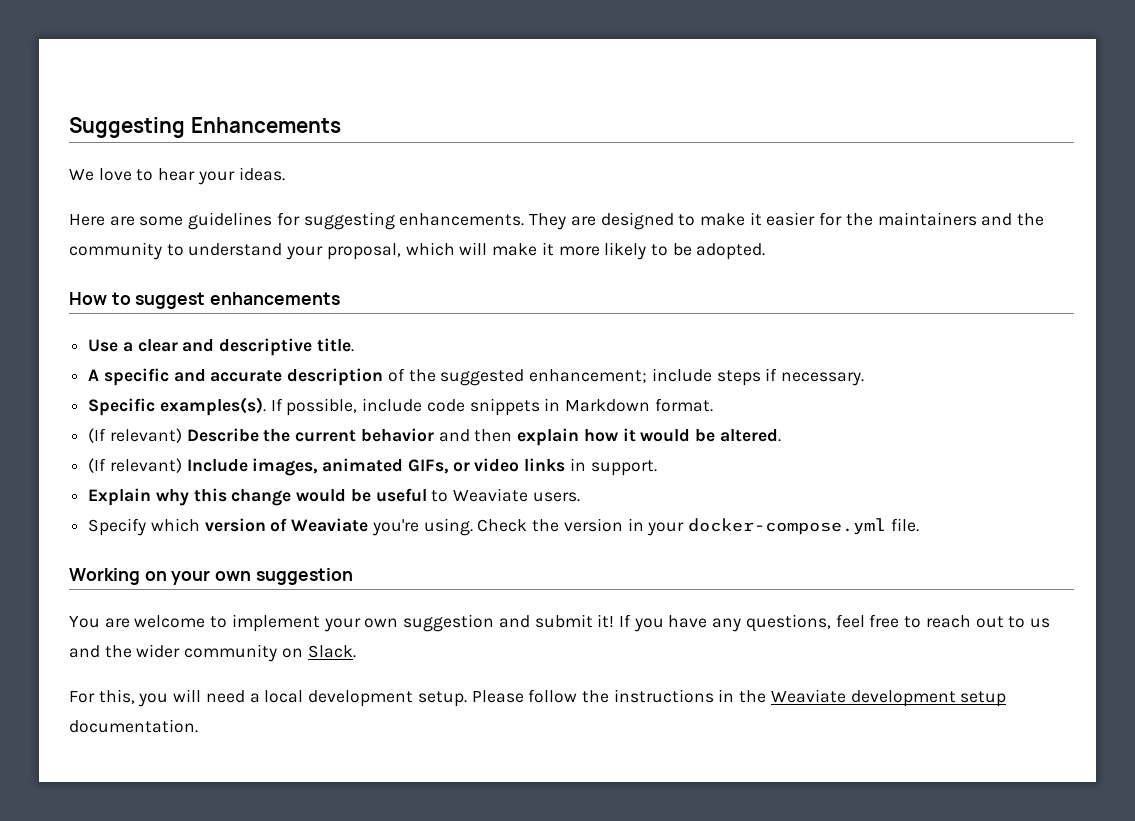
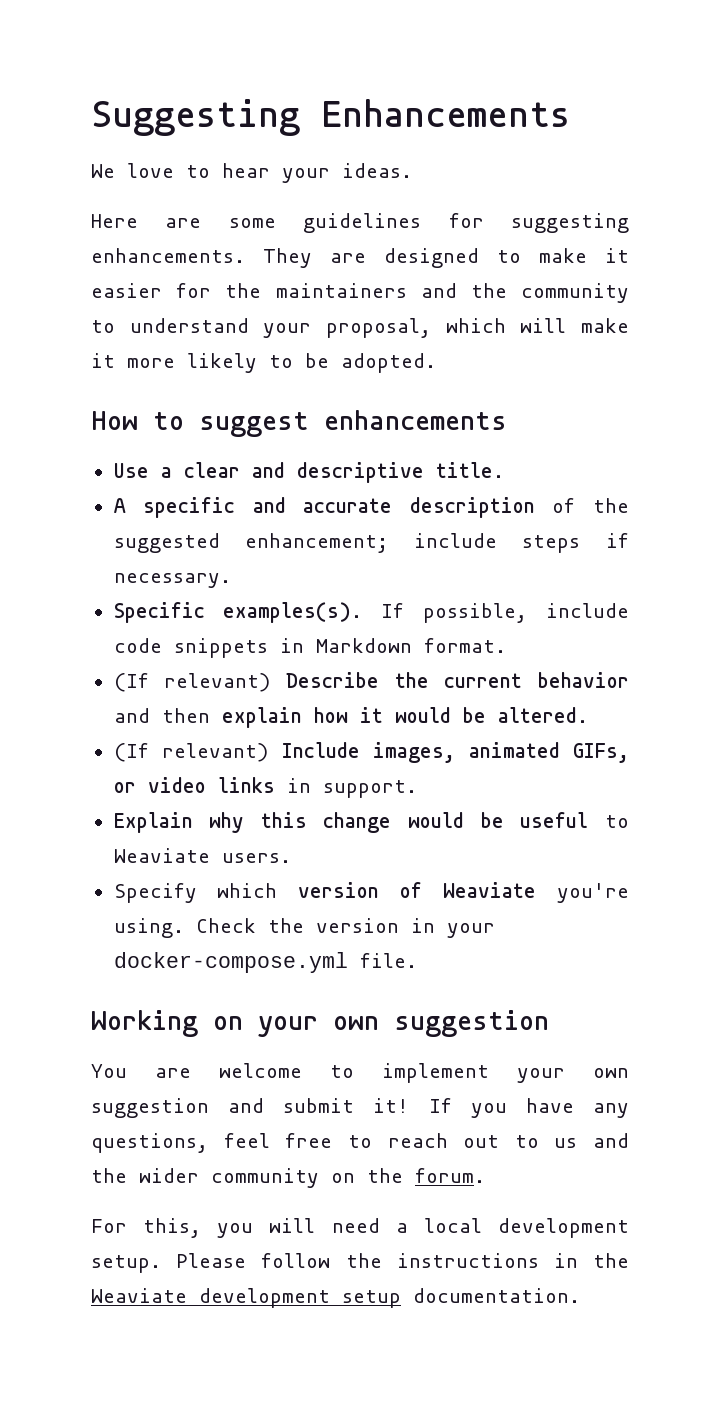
- If you have any questions, feel free to reach out to us and the wider community on Slack.
+ If you have any questions, feel free to reach out to us and the wider community on the forum.

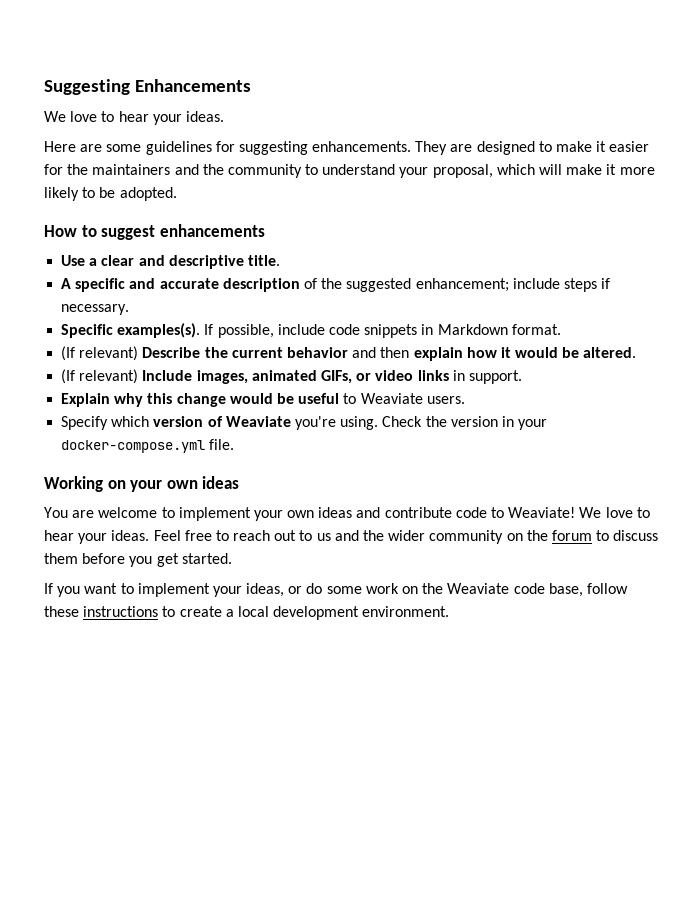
- Working on your own suggestion
+ Working on your own ideas
- You are welcome to implement your own suggestion and submit it! If you have any questions, feel free to reach out to us and the wider community on the forum.
- For this, you will need a local development setup. Please follow the instructions in the Weaviate development setup documentation.
+ You are welcome to implement your own ideas and contribute code to Weaviate! We love to hear your ideas. Feel free to reach out to us and the wider community on the forum to discuss them before you get started.
+ If you want to implement your ideas, or do some work on the Weaviate code base, follow these instructions to create a local development environment.

